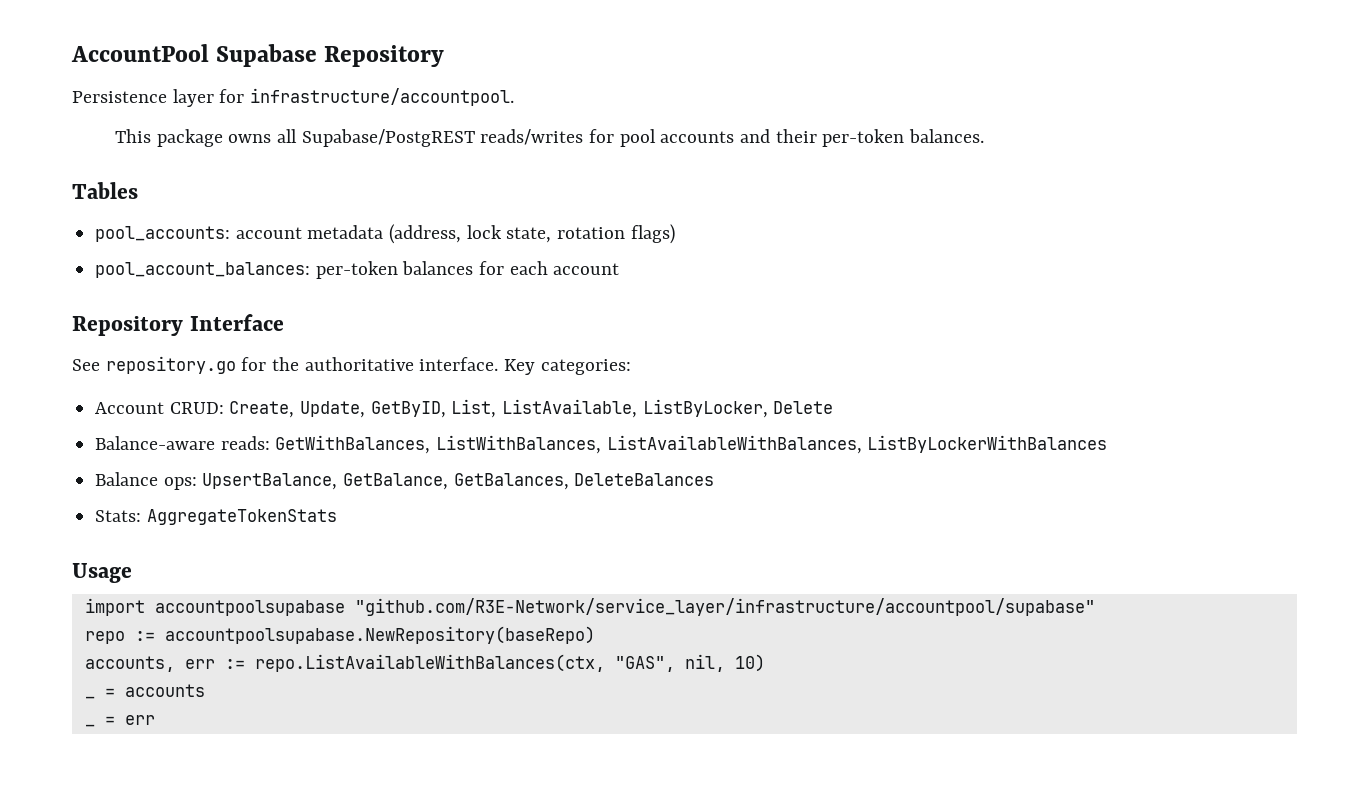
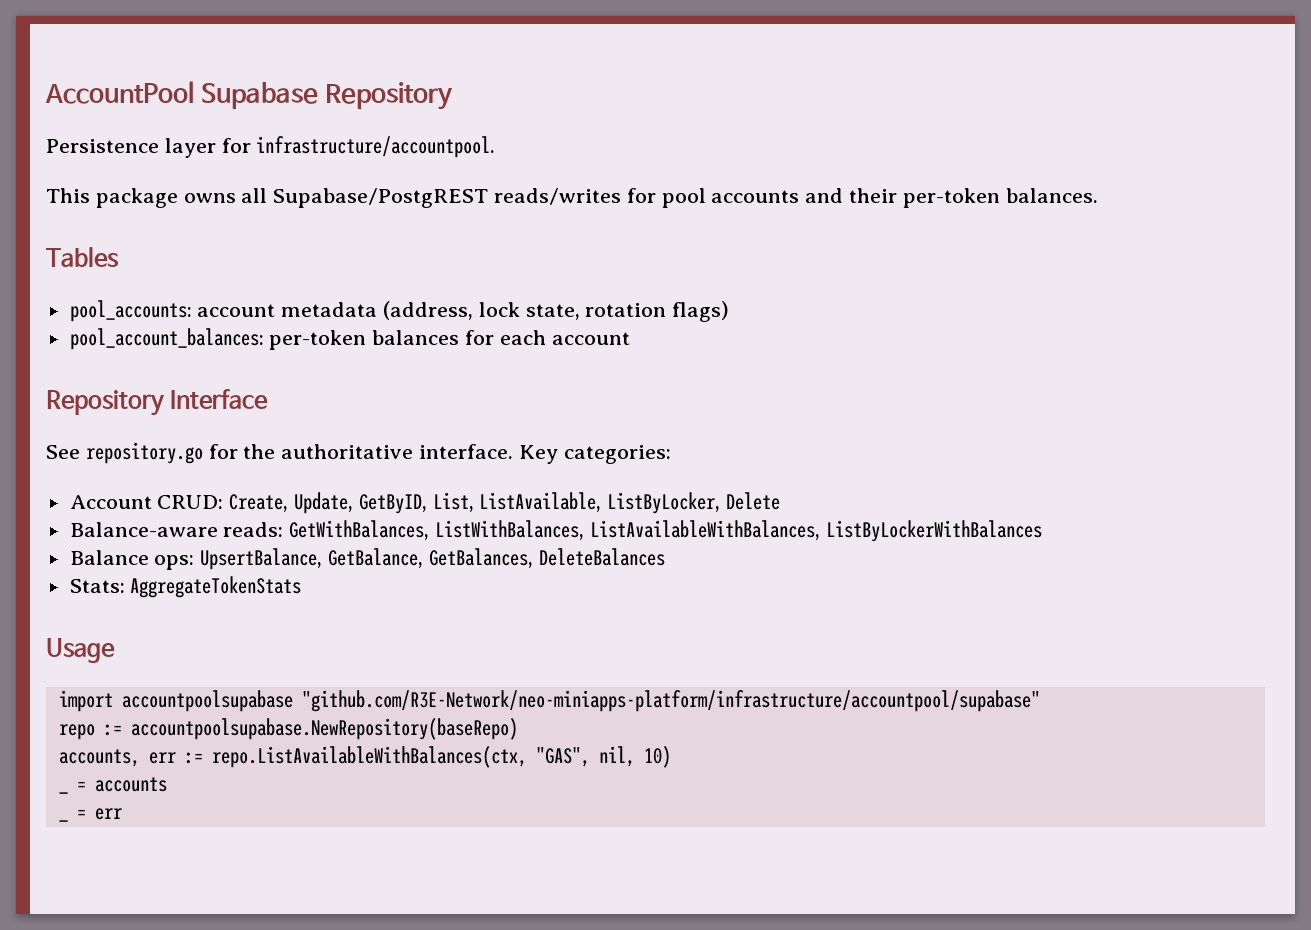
- import accountpoolsupabase "github.com/R3E-Network/service_layer/infrastructure/accountpool/supabase"
+ import accountpoolsupabase "github.com/R3E-Network/neo-miniapps-platform/infrastructure/accountpool/supabase"

